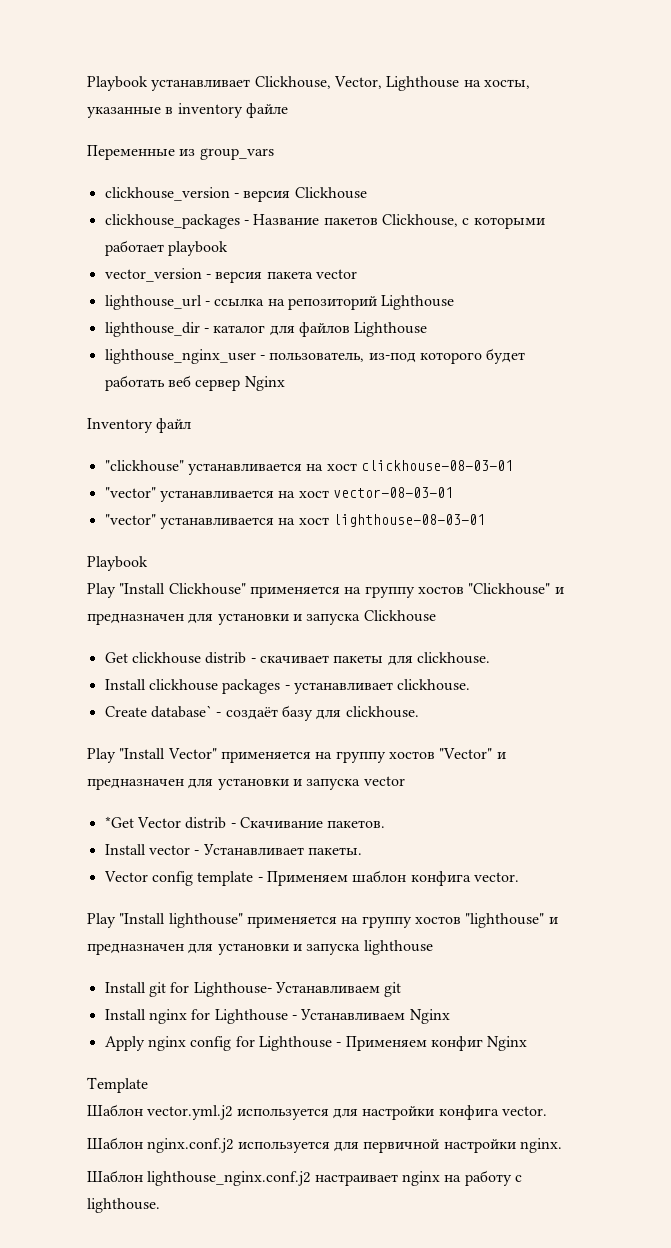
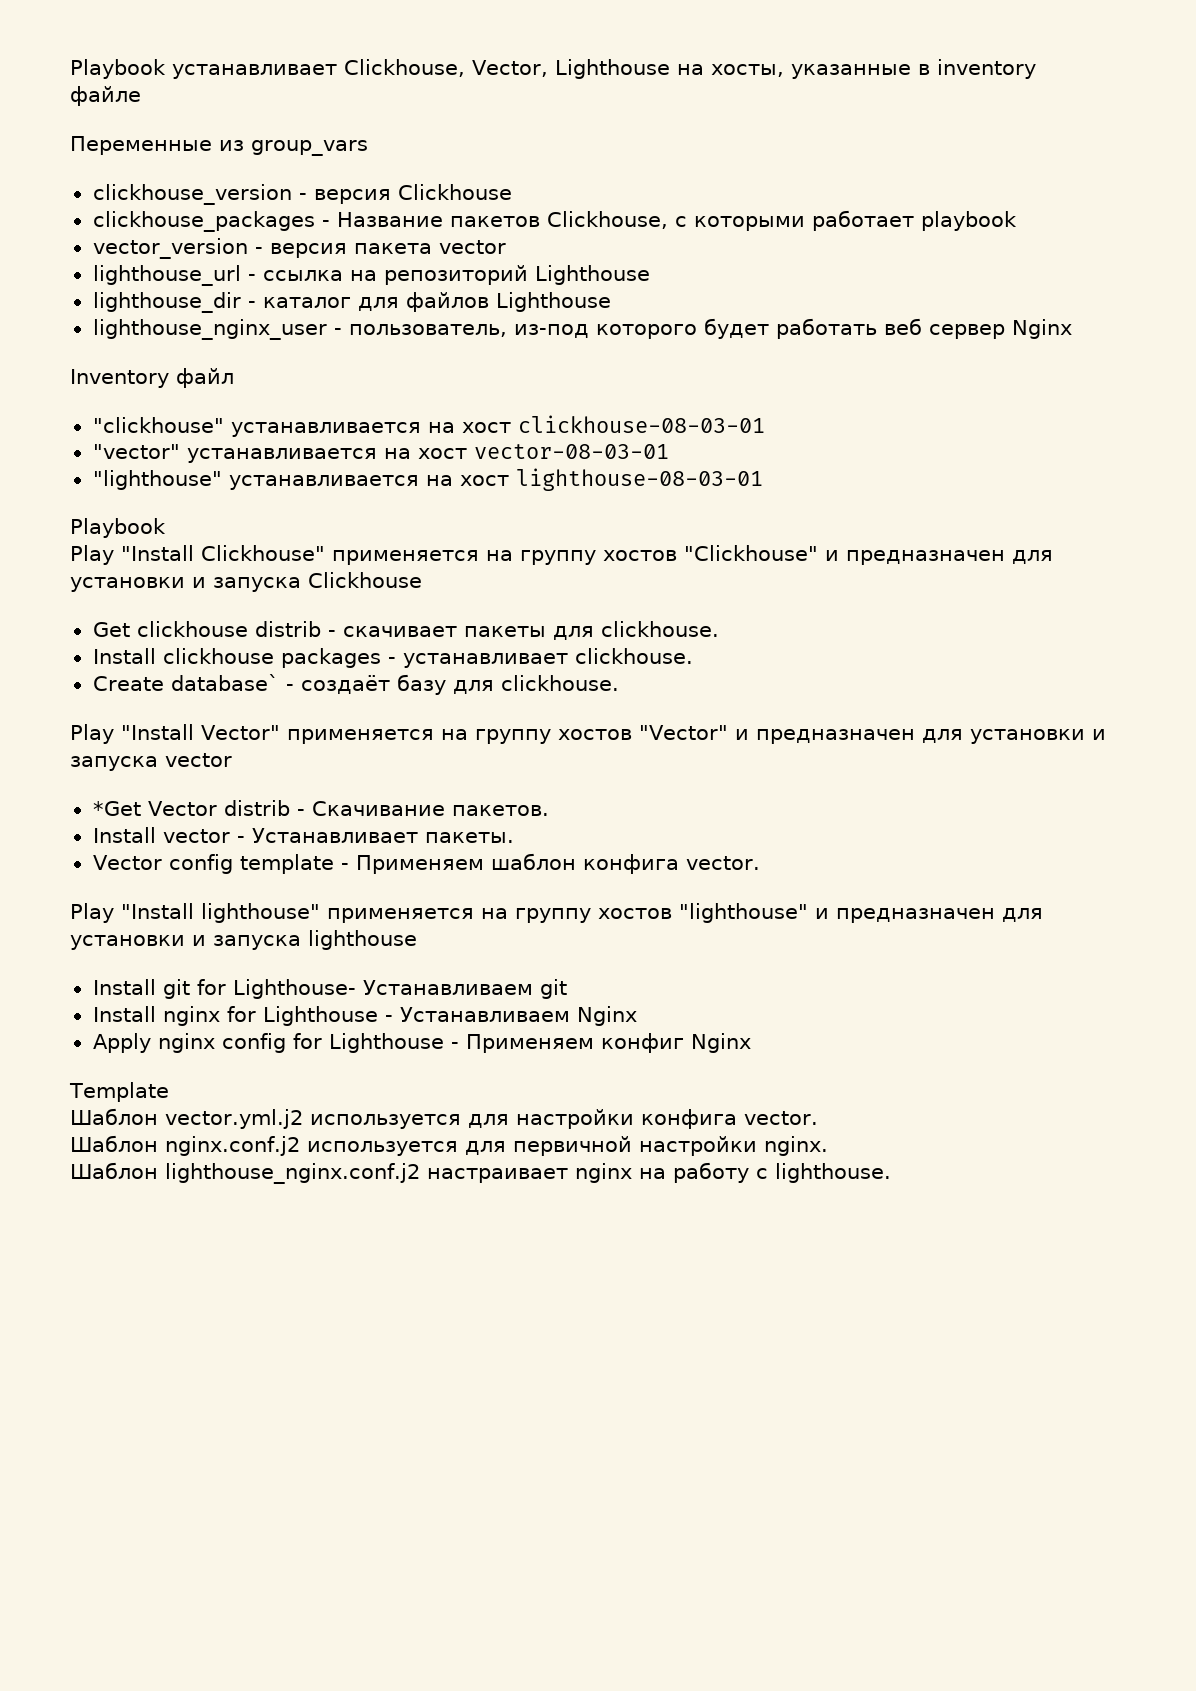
- "vector" устанавливается на хост lighthouse-08-03-01
+ "lighthouse" устанавливается на хост lighthouse-08-03-01

